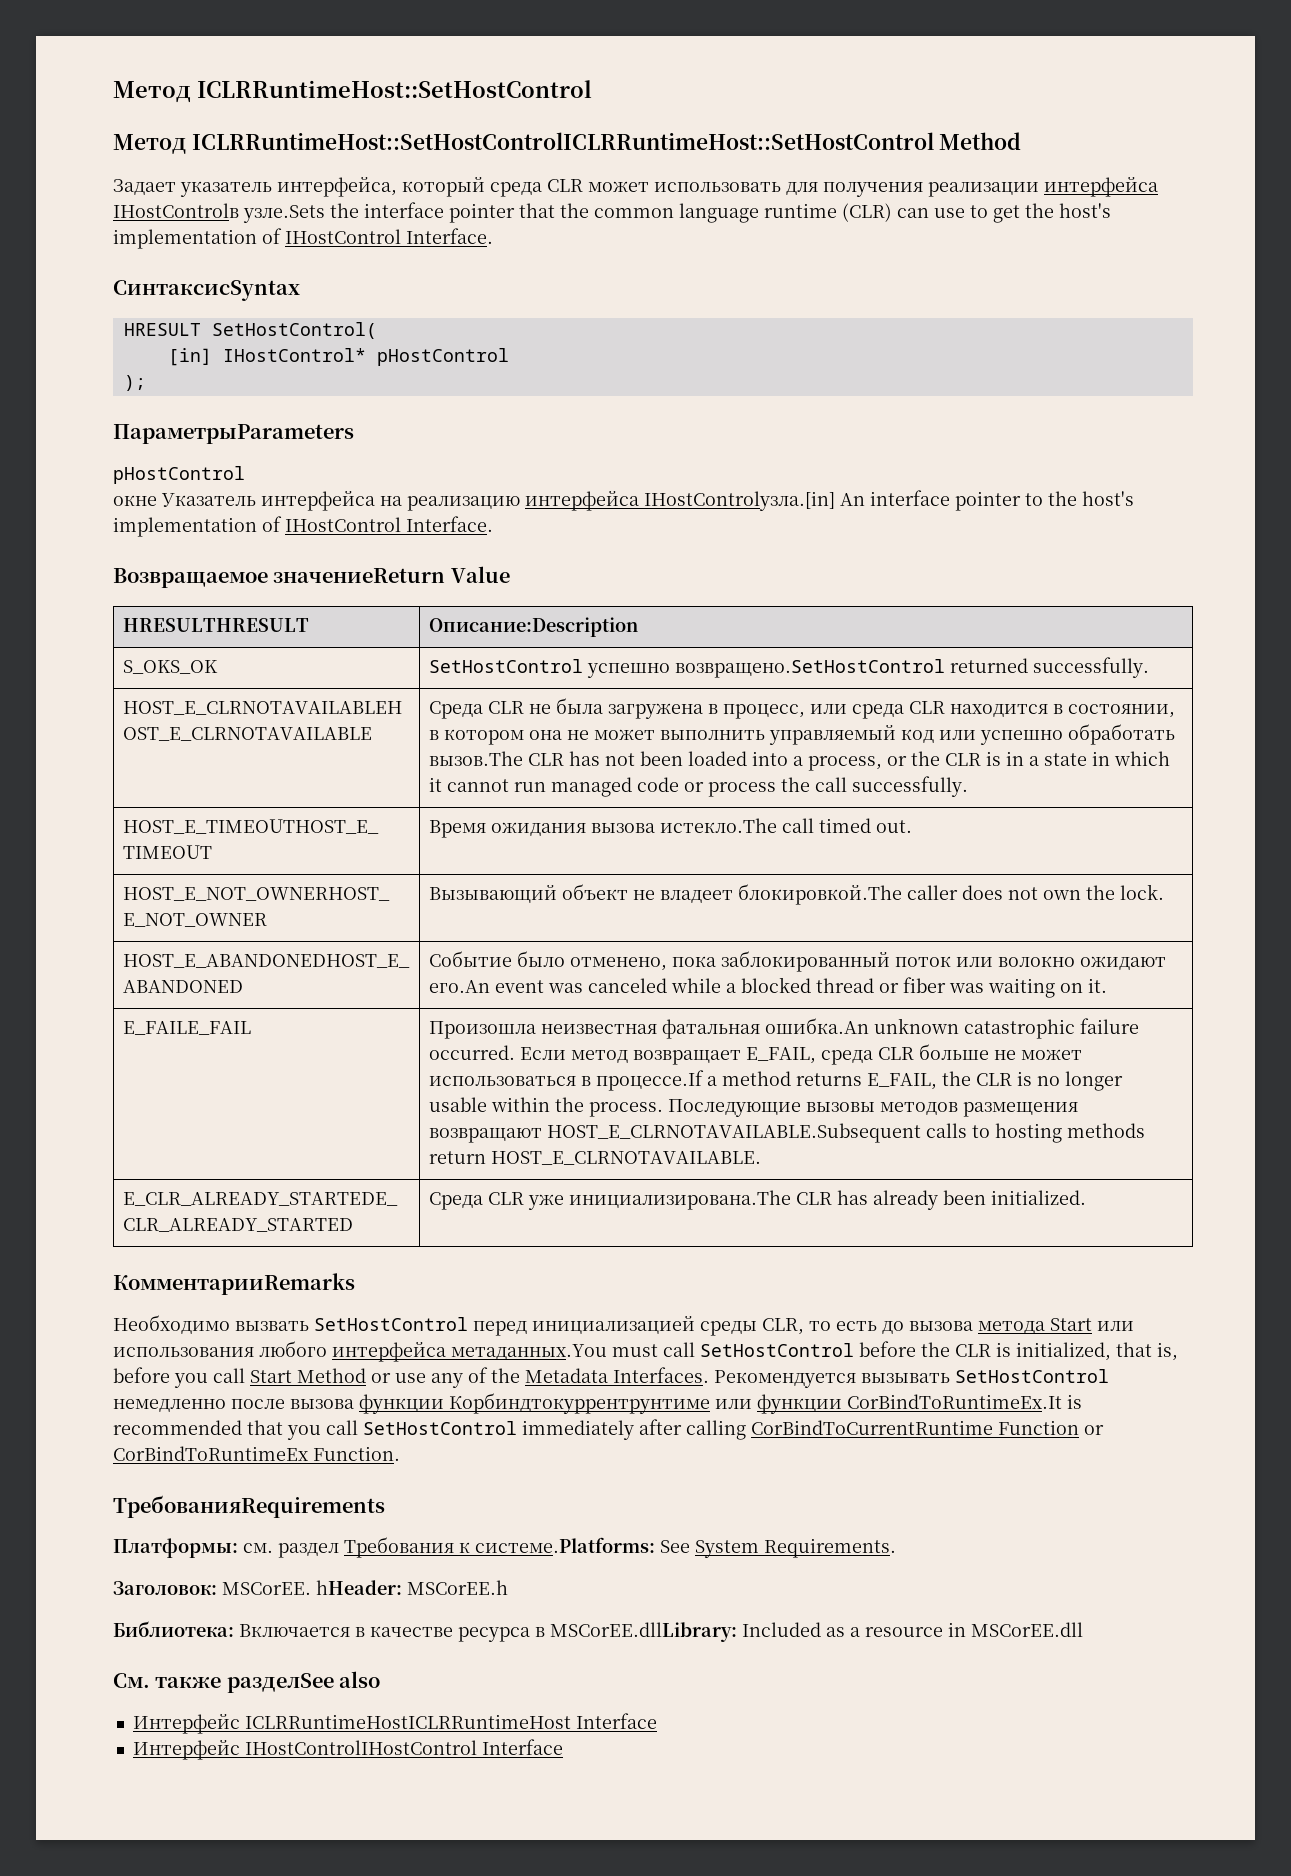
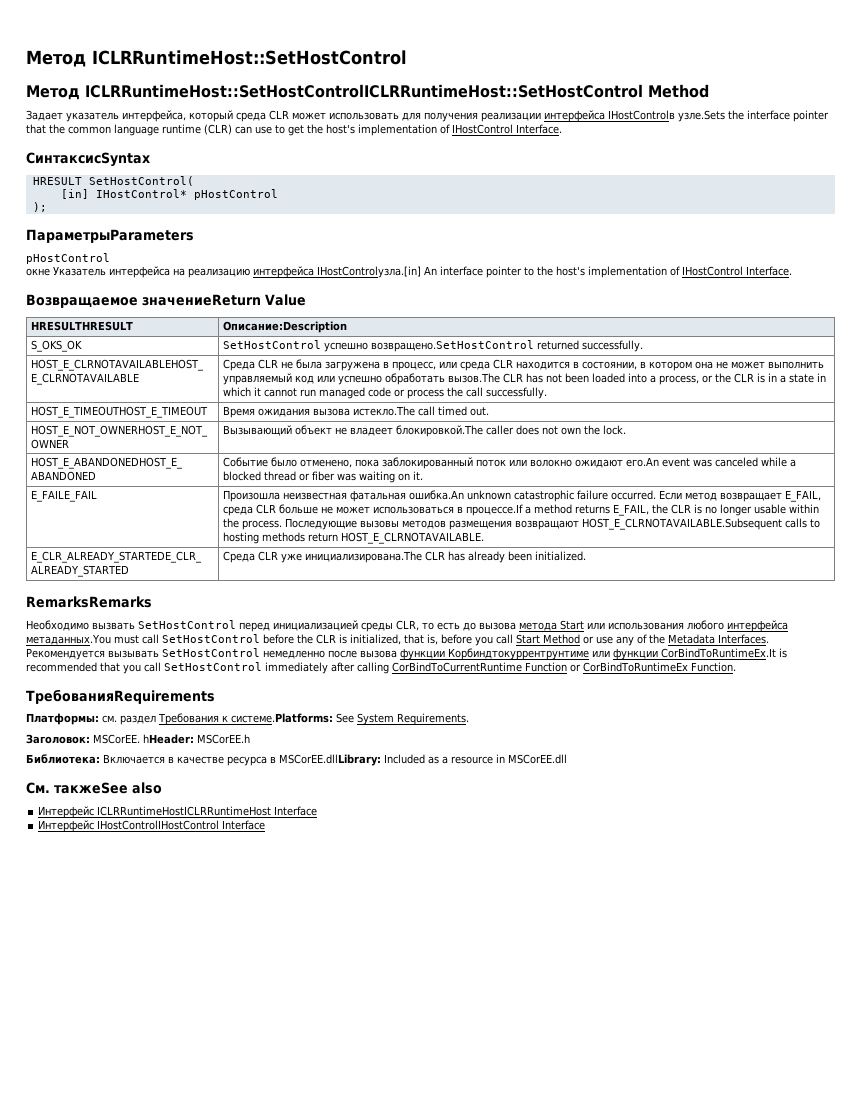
- КомментарииRemarks
+ RemarksRemarks
- См. также разделSee also
+ См. такжеSee also

